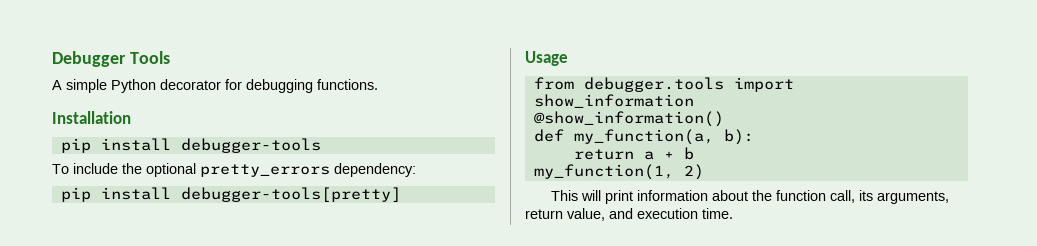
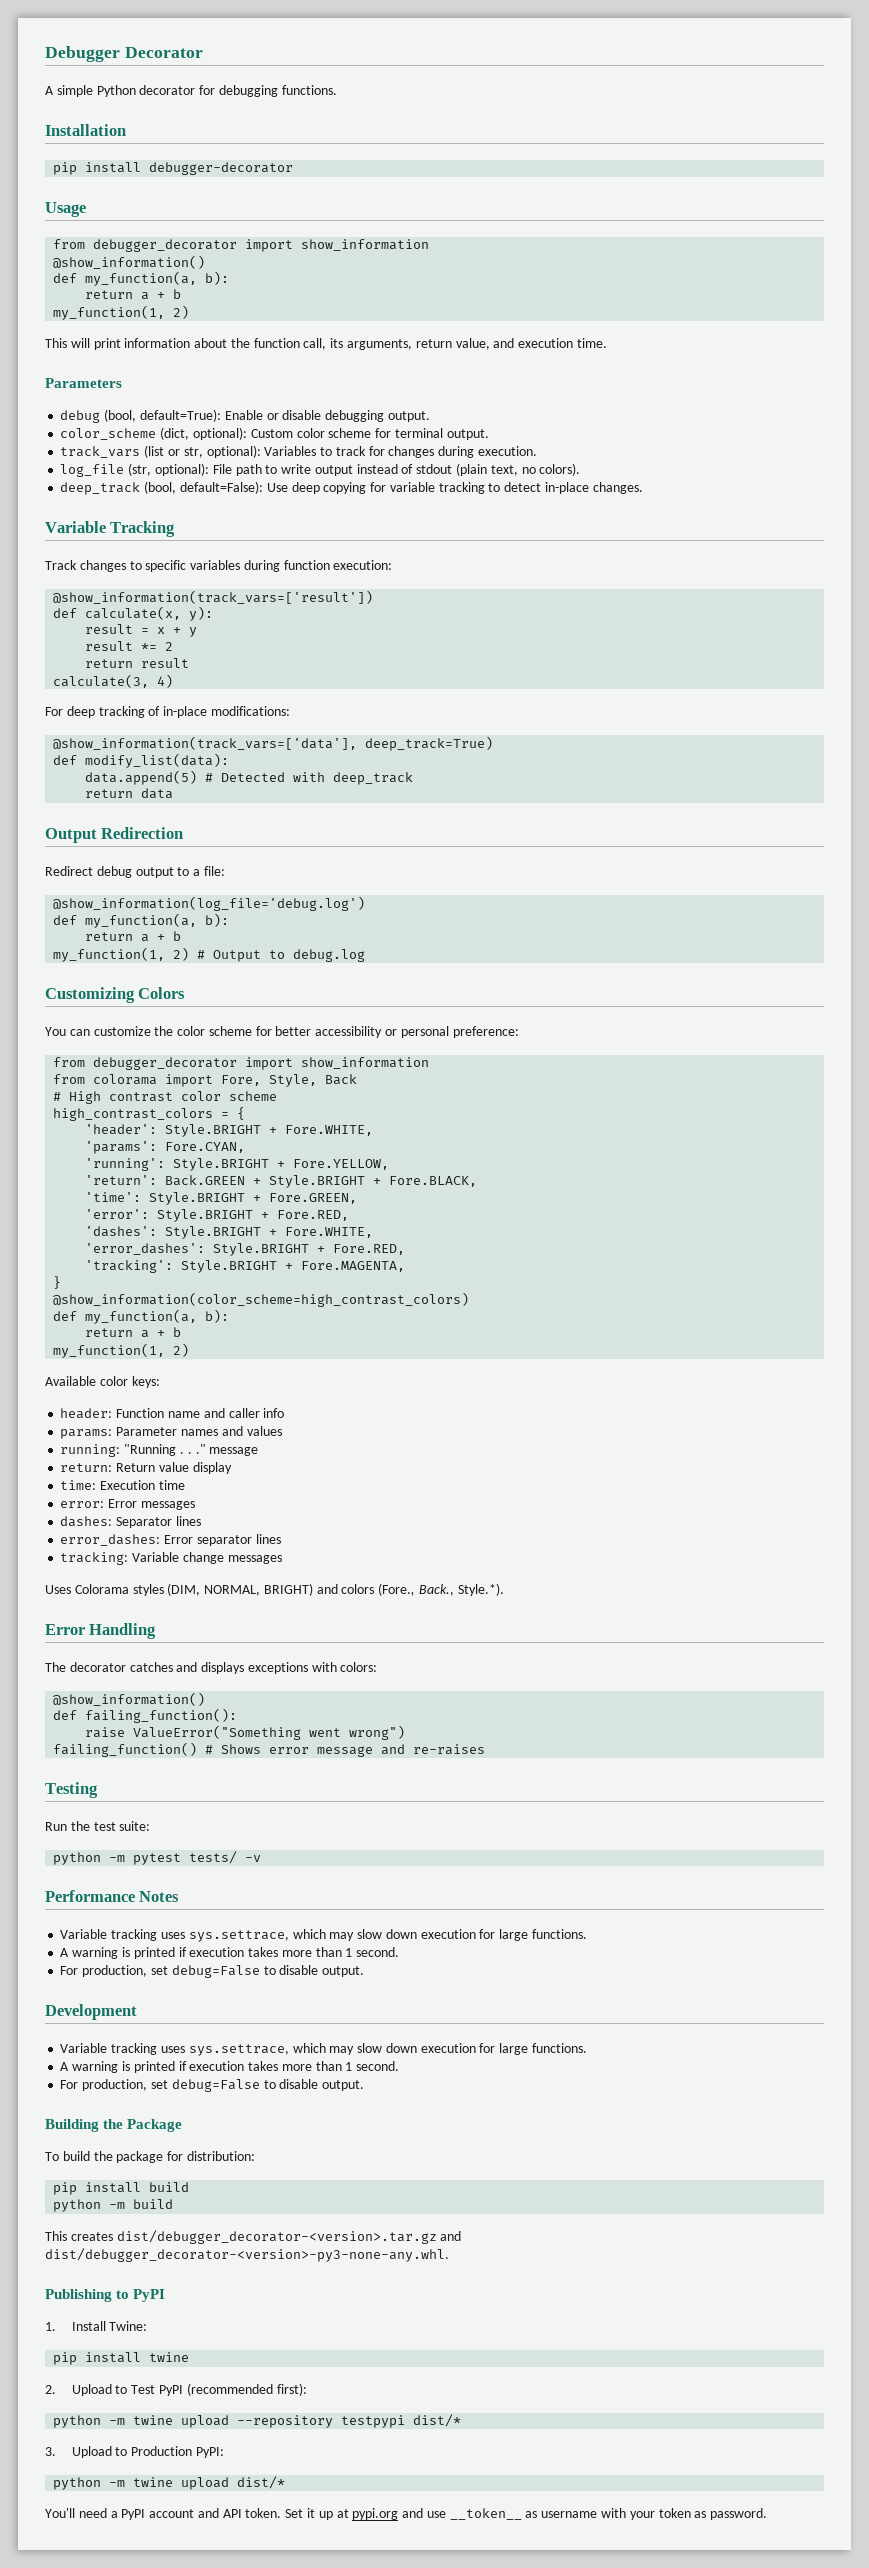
- Debugger Tools
+ Debugger Decorator
- pip install debugger-tools
- To include the optional pretty_errors dependency:
- pip install debugger-tools[pretty]
+ pip install debugger-decorator
  Usage
- from debugger.tools import show_information
+ from debugger_decorator import show_information
+ Parameters
+ debug (bool, default=True): Enable or disable debugging output.
+ color_scheme (dict, optional): Custom color scheme for terminal output.
+ track_vars (list or str, optional): Variables to track for changes during execution.
+ log_file (str, optional): File path to write output instead of stdout (plain text, no colors).
+ deep_track (bool, default=False): Use deep copying for variable tracking to detect in-place changes.
+ Variable Tracking
+ Track changes to specific variables during function execution:
+ @show_information(track_vars=['result'])
+ def calculate(x, y):
+ result = x + y
+ result *= 2
+ return result
+ calculate(3, 4)
+ For deep tracking of in-place modifications:
+ @show_information(track_vars=['data'], deep_track=True)
+ def modify_list(data):
+ data.append(5) # Detected with deep_track
+ return data
+ Output Redirection
+ Redirect debug output to a file:
+ @show_information(log_file='debug.log')
+ def my_function(a, b):
+ return a + b
+ my_function(1, 2) # Output to debug.log
+ Customizing Colors
+ You can customize the color scheme for better accessibility or personal preference:
+ from debugger_decorator import show_information
+ from colorama import Fore, Style, Back
+ # High contrast color scheme
+ high_contrast_colors = {
+ 'header': Style.BRIGHT + Fore.WHITE,
+ 'params': Fore.CYAN,
+ 'running': Style.BRIGHT + Fore.YELLOW,
+ 'return': Back.GREEN + Style.BRIGHT + Fore.BLACK,
+ 'time': Style.BRIGHT + Fore.GREEN,
+ 'error': Style.BRIGHT + Fore.RED,
+ 'dashes': Style.BRIGHT + Fore.WHITE,
+ 'error_dashes': Style.BRIGHT + Fore.RED,
+ 'tracking': Style.BRIGHT + Fore.MAGENTA,
+ }
+ @show_information(color_scheme=high_contrast_colors)
+ def my_function(a, b):
+ return a + b
+ my_function(1, 2)
+ Available color keys:
+ header: Function name and caller info
+ params: Parameter names and values
+ running: "Running . . ." message
+ return: Return value display
+ time: Execution time
+ error: Error messages
+ dashes: Separator lines
+ error_dashes: Error separator lines
+ tracking: Variable change messages
+ Uses Colorama styles (DIM, NORMAL, BRIGHT) and colors (Fore., Back., Style.*).
+ Error Handling
+ The decorator catches and displays exceptions with colors:
+ @show_information()
+ def failing_function():
+ raise ValueError("Something went wrong")
+ failing_function() # Shows error message and re-raises
+ Testing
+ Run the test suite:
+ python -m pytest tests/ -v
+ Performance Notes
+ Variable tracking uses sys.settrace, which may slow down execution for large functions.
+ A warning is printed if execution takes more than 1 second.
+ For production, set debug=False to disable output.
+ Development
+ Variable tracking uses sys.settrace, which may slow down execution for large functions.
+ A warning is printed if execution takes more than 1 second.
+ For production, set debug=False to disable output.
+ Building the Package
+ To build the package for distribution:
+ pip install build
+ python -m build
+ This creates dist/debugger_decorator-<version>.tar.gz and dist/debugger_decorator-<version>-py3-none-any.whl.
+ Publishing to PyPI
+ 1. Install Twine:
+ pip install twine
+ 2. Upload to Test PyPI (recommended first):
+ python -m twine upload --repository testpypi dist/*
+ 3. Upload to Production PyPI:
+ python -m twine upload dist/*
+ You'll need a PyPI account and API token. Set it up at pypi.org and use __token__ as username with your token as password.

